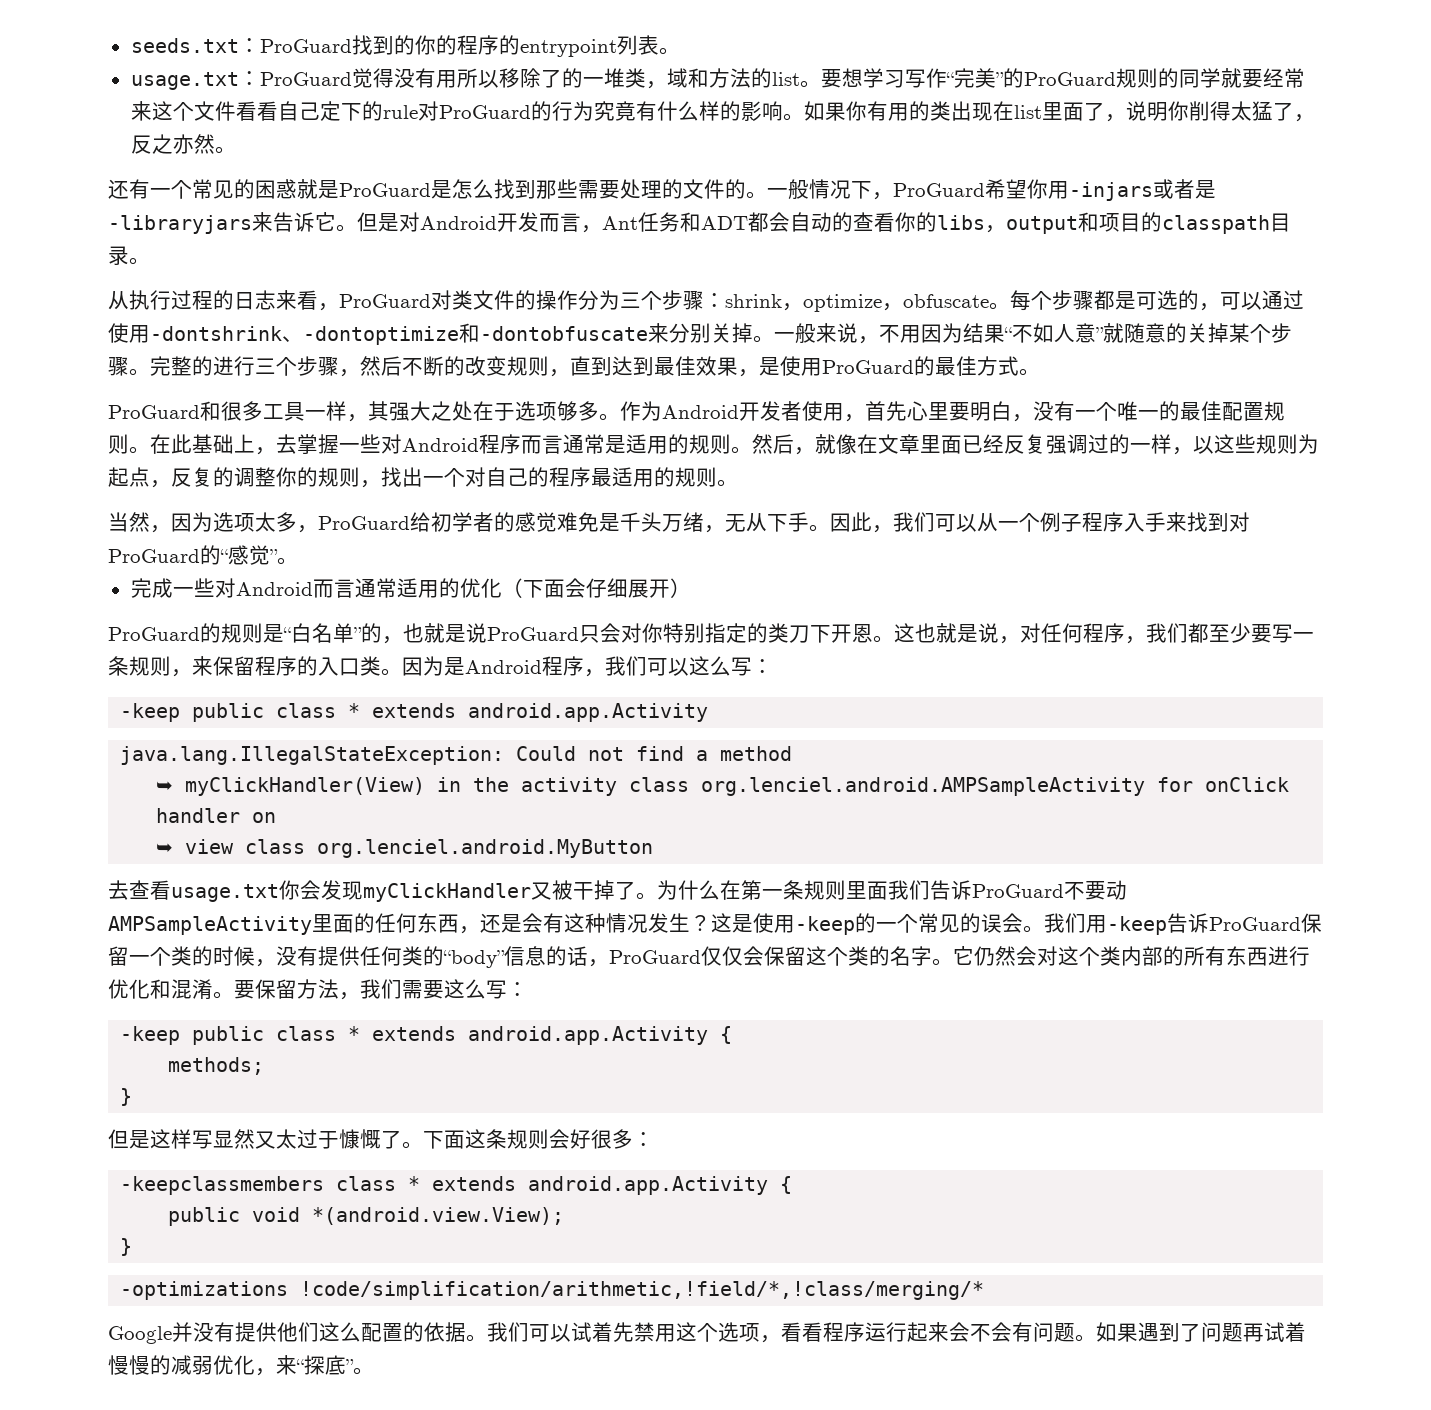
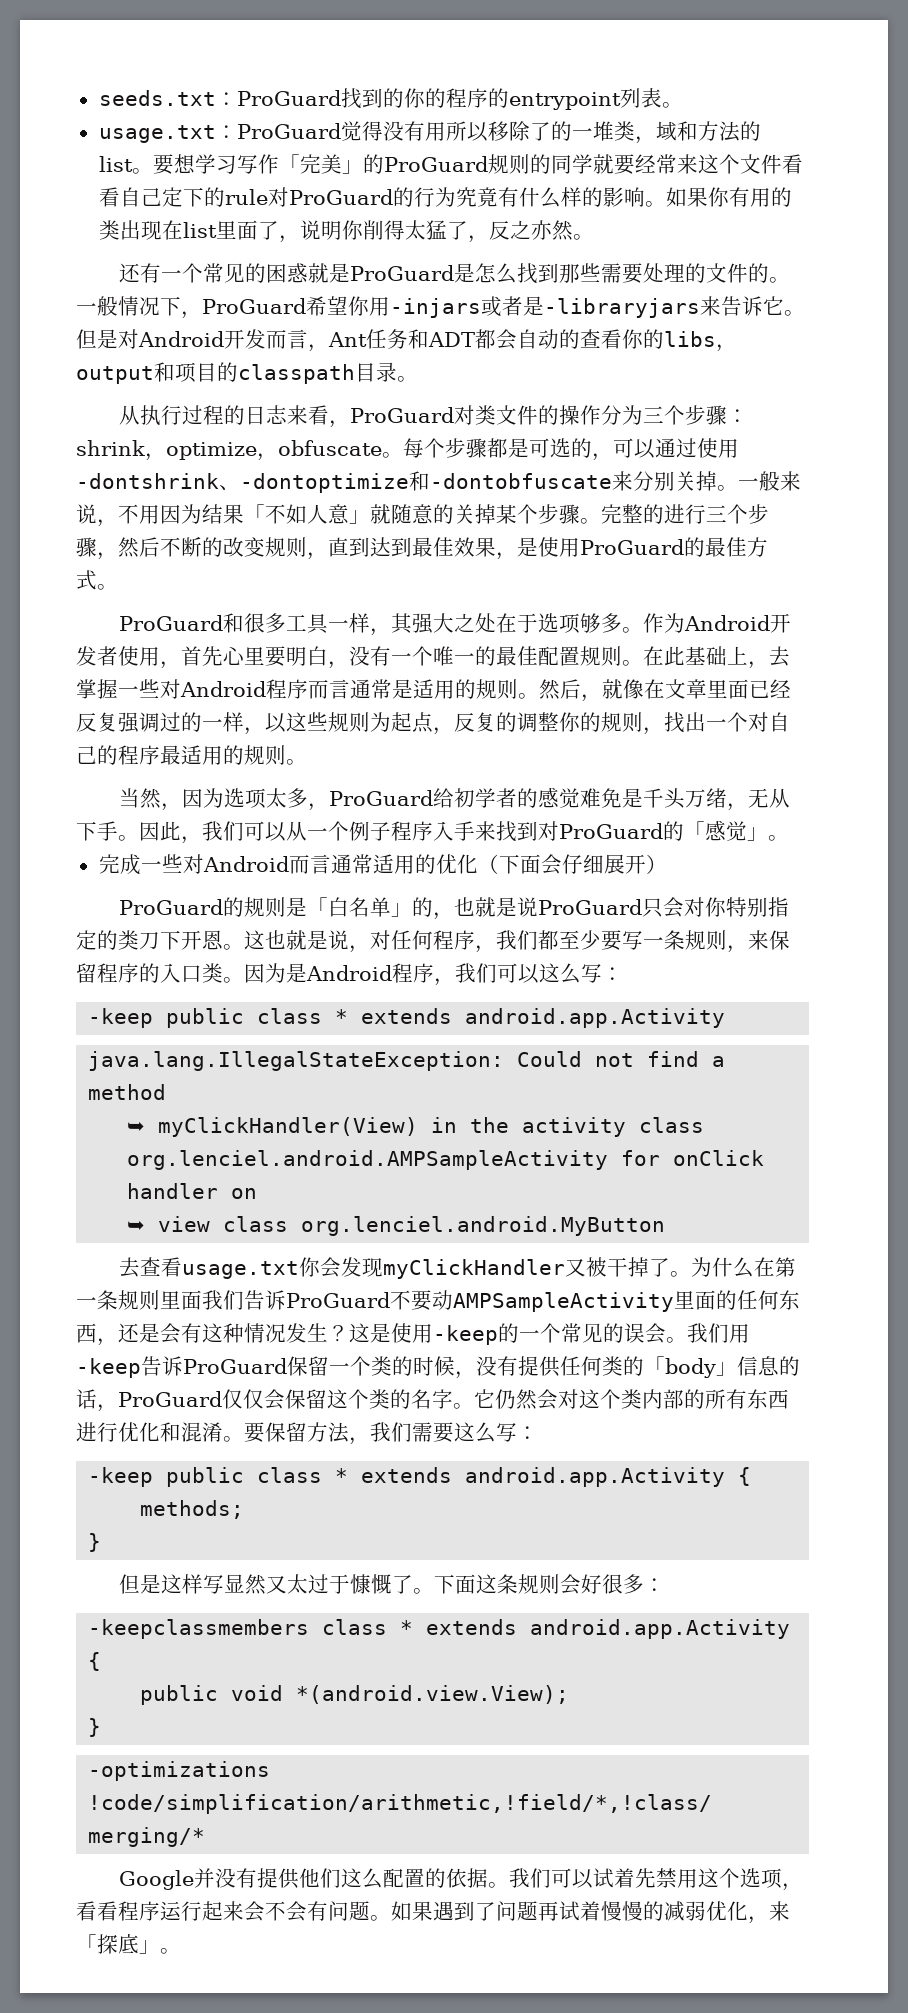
- 要想学习写作“完美”的ProGuard规则的同学就要经常来这个文件看看自己定下的rule对ProGuard的行为究竟有什么样的影响。
+ 要想学习写作「完美」的ProGuard规则的同学就要经常来这个文件看看自己定下的rule对ProGuard的行为究竟有什么样的影响。
- 一般来说，不用因为结果“不如人意”就随意的关掉某个步骤。
+ 一般来说，不用因为结果「不如人意」就随意的关掉某个步骤。
- 因此，我们可以从一个例子程序入手来找到对ProGuard的“感觉”。
+ 因此，我们可以从一个例子程序入手来找到对ProGuard的「感觉」。
- ProGuard的规则是“白名单”的，也就是说ProGuard只会对你特别指定的类刀下开恩。
+ ProGuard的规则是「白名单」的，也就是说ProGuard只会对你特别指定的类刀下开恩。
- 我们用-keep告诉ProGuard保留一个类的时候，没有提供任何类的“body”信息的话，ProGuard仅仅会保留这个类的名字。
+ 我们用-keep告诉ProGuard保留一个类的时候，没有提供任何类的「body」信息的话，ProGuard仅仅会保留这个类的名字。
- 如果遇到了问题再试着慢慢的减弱优化，来“探底”。
+ 如果遇到了问题再试着慢慢的减弱优化，来「探底」。

